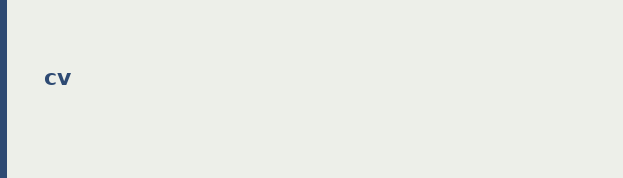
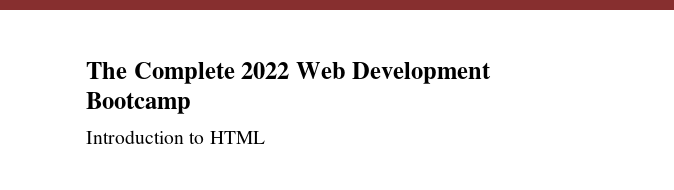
- cv
+ The Complete 2022 Web Development Bootcamp
+ Introduction to HTML

